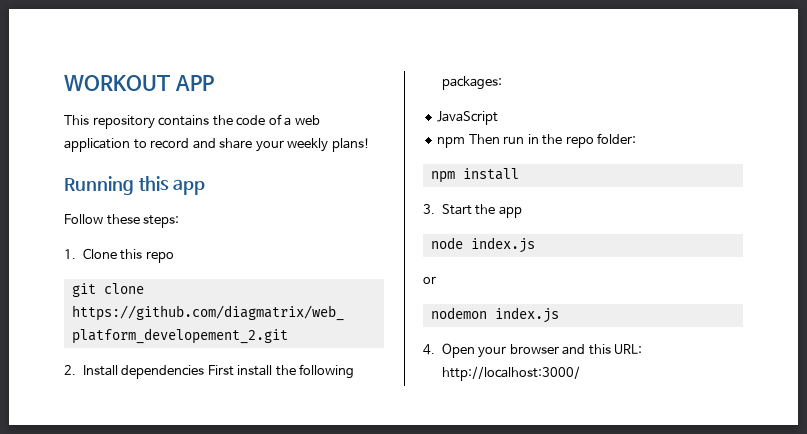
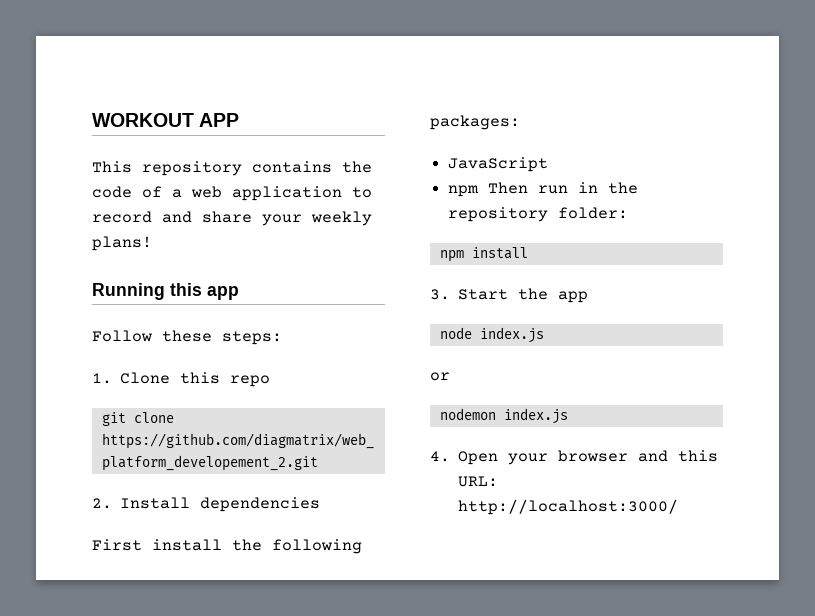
- 2. Install dependencies First install the following packages:
+ 2. Install dependencies
+ First install the following packages:
- npm Then run in the repo folder:
+ npm Then run in the repository folder:

